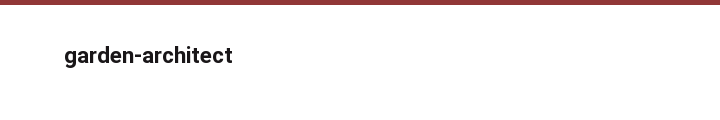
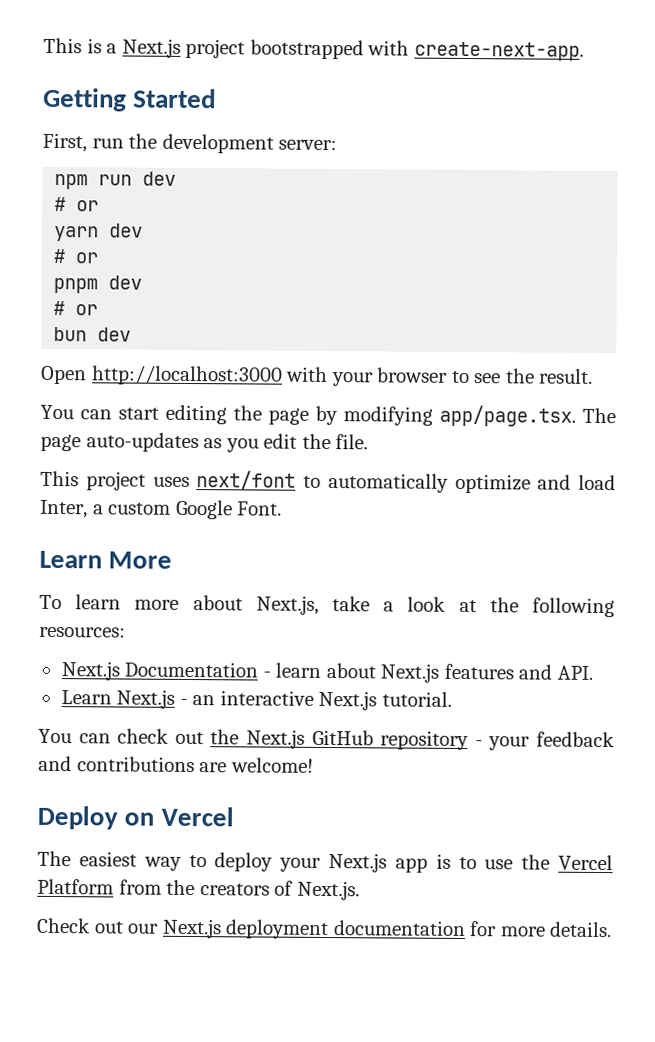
- garden-architect
+ This is a Next.js project bootstrapped with create-next-app.
+ Getting Started
+ First, run the development server:
+ npm run dev
+ # or
+ yarn dev
+ # or
+ pnpm dev
+ # or
+ bun dev
+ Open http://localhost:3000 with your browser to see the result.
+ You can start editing the page by modifying app/page.tsx. The page auto-updates as you edit the file.
+ This project uses next/font to automatically optimize and load Inter, a custom Google Font.
+ Learn More
+ To learn more about Next.js, take a look at the following resources:
+ Next.js Documentation - learn about Next.js features and API.
+ Learn Next.js - an interactive Next.js tutorial.
+ You can check out the Next.js GitHub repository - your feedback and contributions are welcome!
+ Deploy on Vercel
+ The easiest way to deploy your Next.js app is to use the Vercel Platform from the creators of Next.js.
+ Check out our Next.js deployment documentation for more details.

